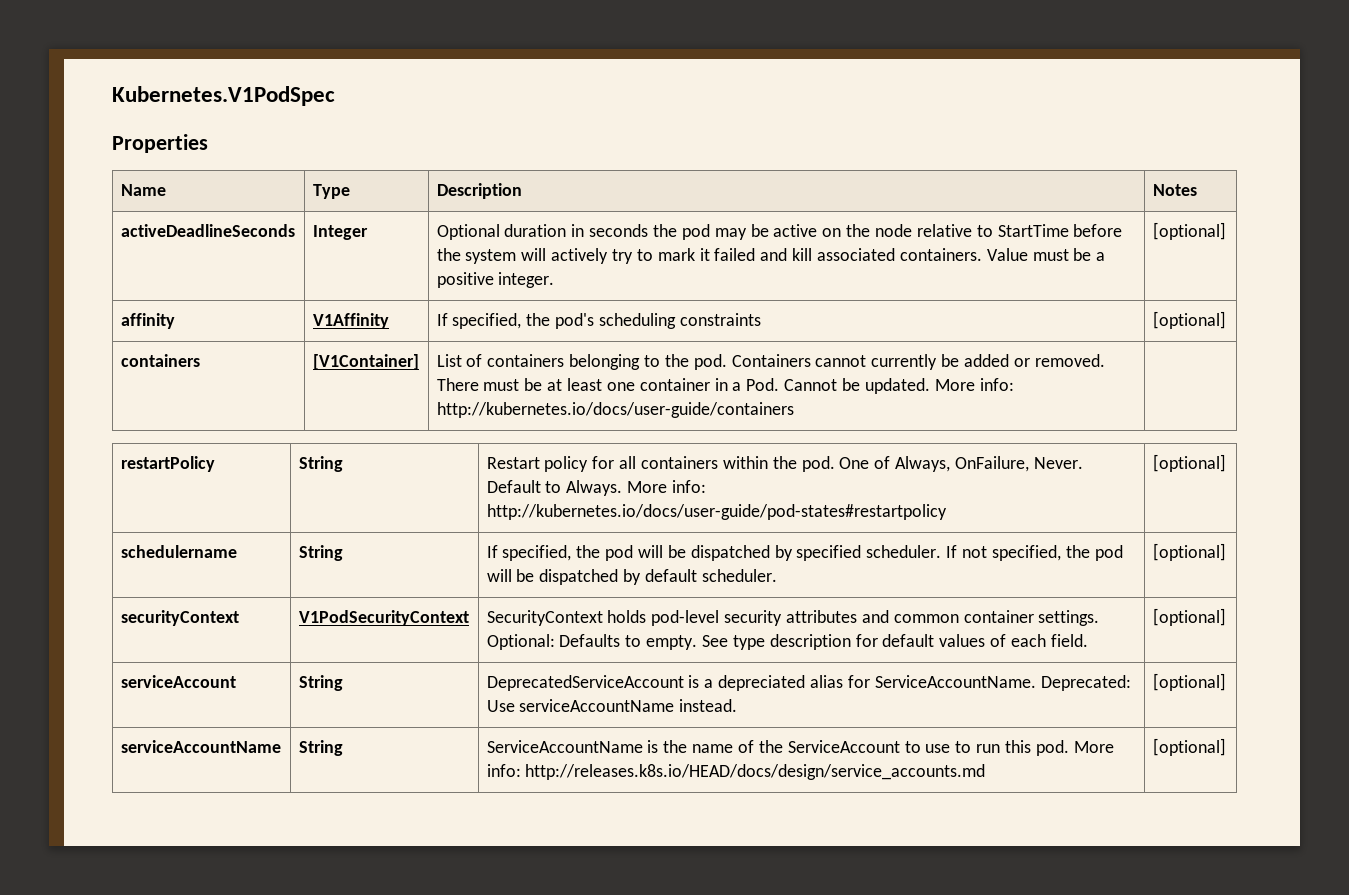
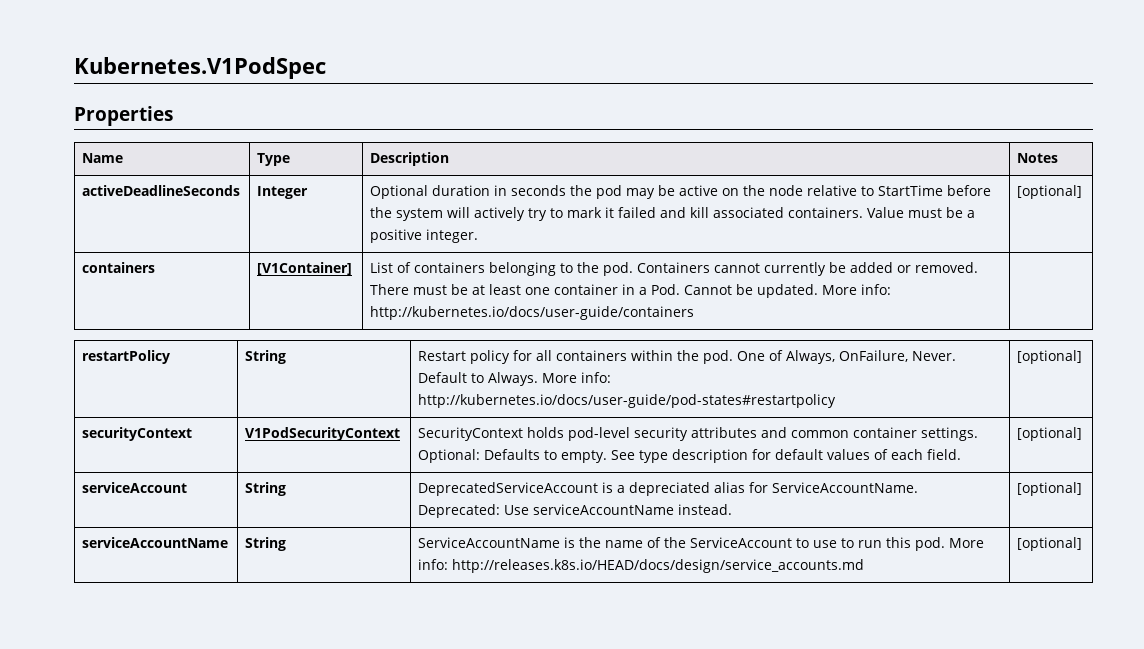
- affinity | V1Affinity | If specified, the pod's scheduling constraints | [optional]
- schedulername | String | If specified, the pod will be dispatched by specified scheduler. If not specified, the pod will be dispatched by default scheduler. | [optional]

